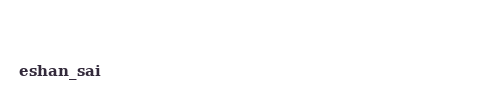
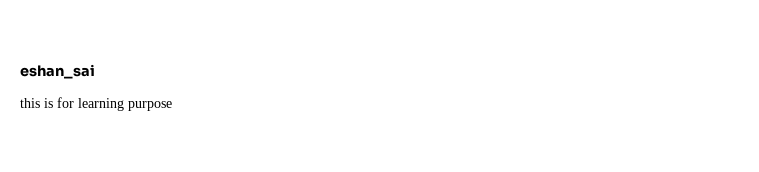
+ this is for learning purpose

